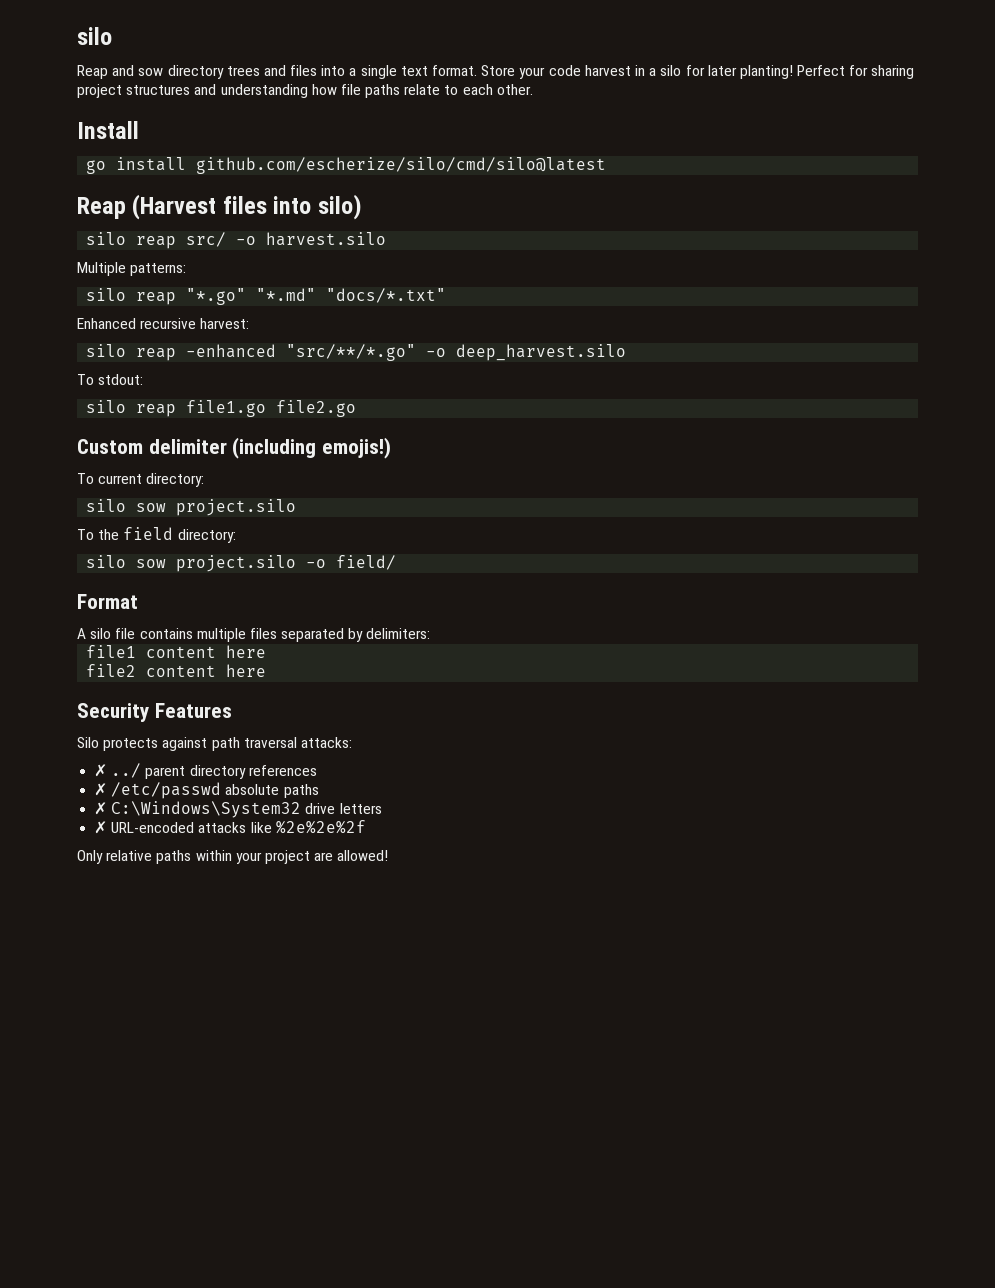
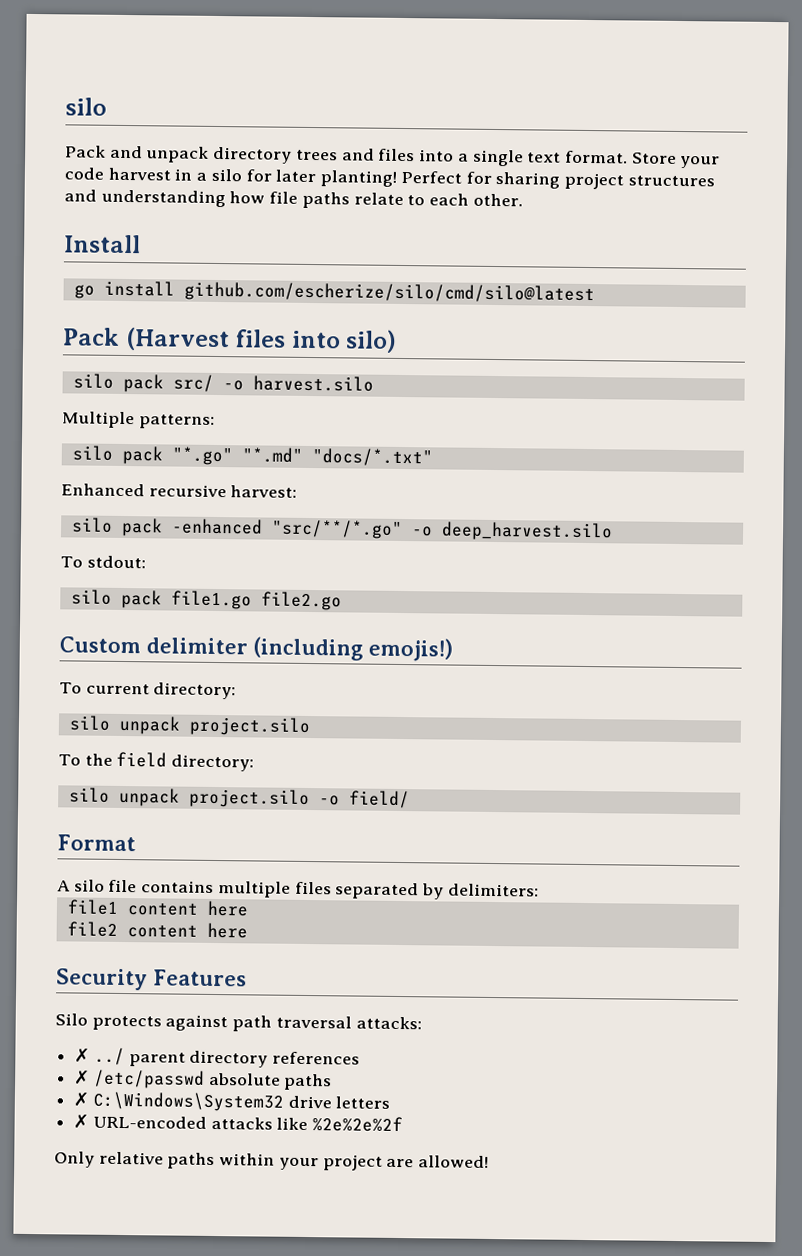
- Reap and sow directory trees and files into a single text format.
+ Pack and unpack directory trees and files into a single text format.
- Reap (Harvest files into silo)
+ Pack (Harvest files into silo)
- silo reap src/ -o harvest.silo
+ silo pack src/ -o harvest.silo
- silo reap "*.go" "*.md" "docs/*.txt"
+ silo pack "*.go" "*.md" "docs/*.txt"
- silo reap -enhanced "src/**/*.go" -o deep_harvest.silo
+ silo pack -enhanced "src/**/*.go" -o deep_harvest.silo
- silo reap file1.go file2.go
+ silo pack file1.go file2.go
  To current directory:
- silo sow project.silo
+ silo unpack project.silo
- silo sow project.silo -o field/
+ silo unpack project.silo -o field/

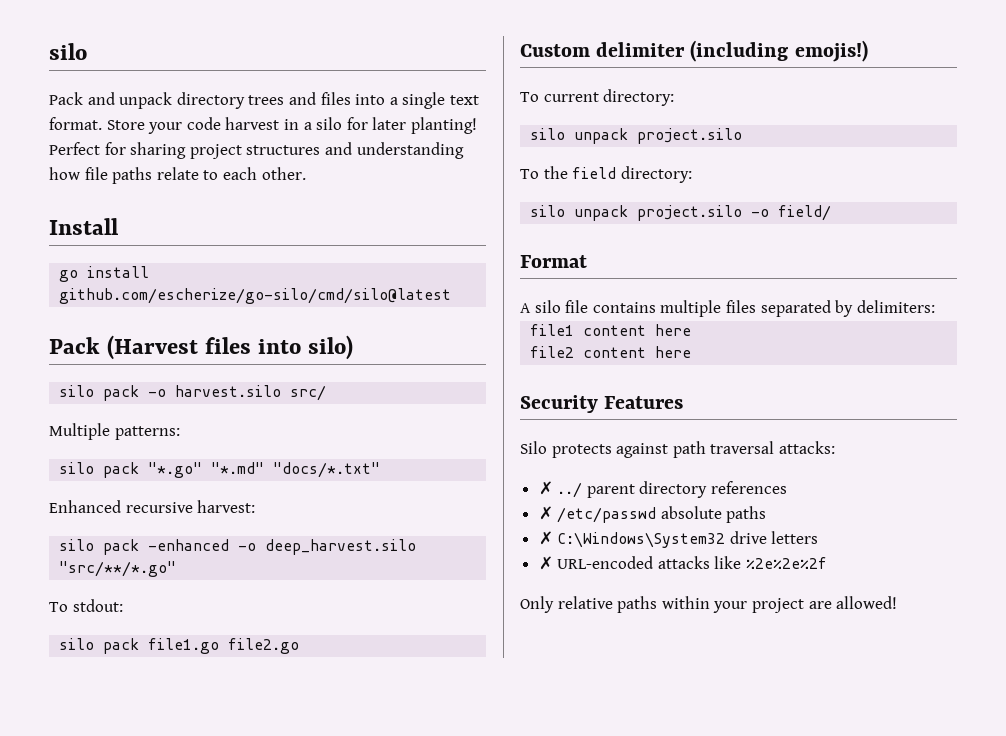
- go install github.com/escherize/silo/cmd/silo@latest
+ go install github.com/escherize/go-silo/cmd/silo@latest
- silo pack src/ -o harvest.silo
+ silo pack -o harvest.silo src/
- silo pack -enhanced "src/**/*.go" -o deep_harvest.silo
+ silo pack -enhanced -o deep_harvest.silo "src/**/*.go"

